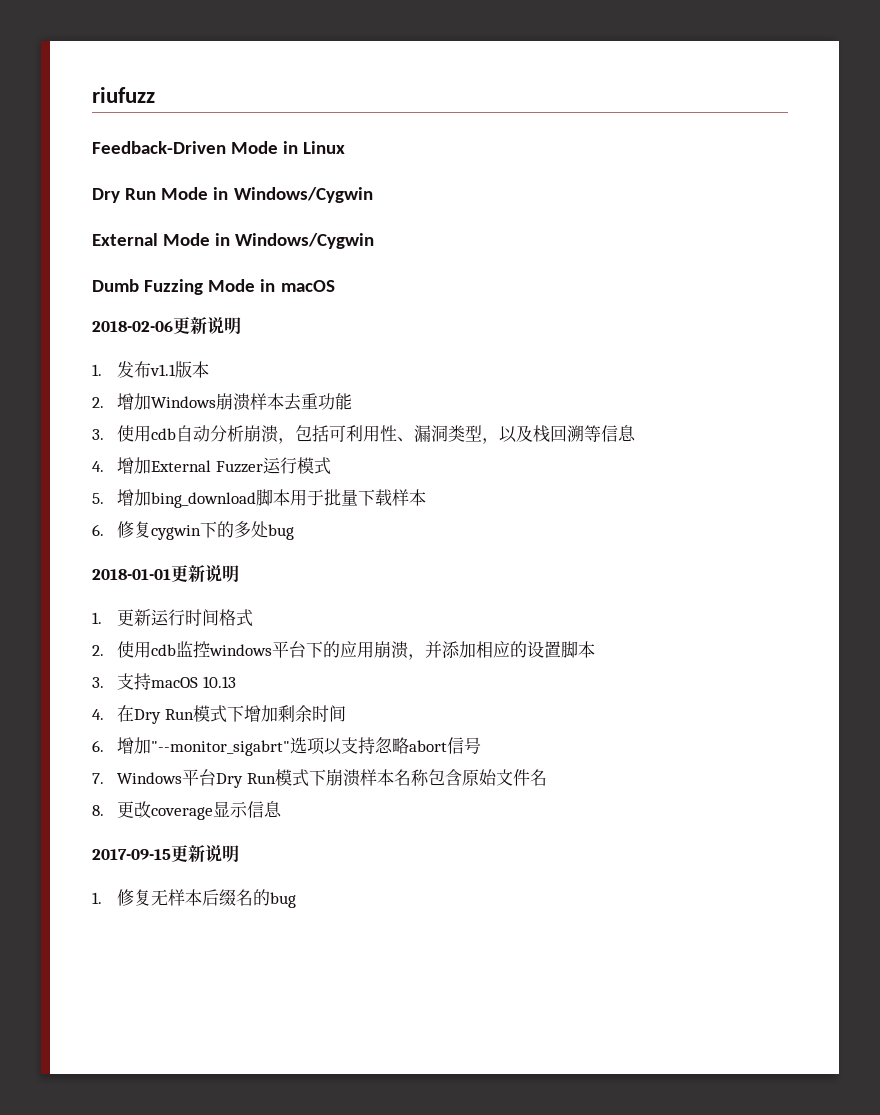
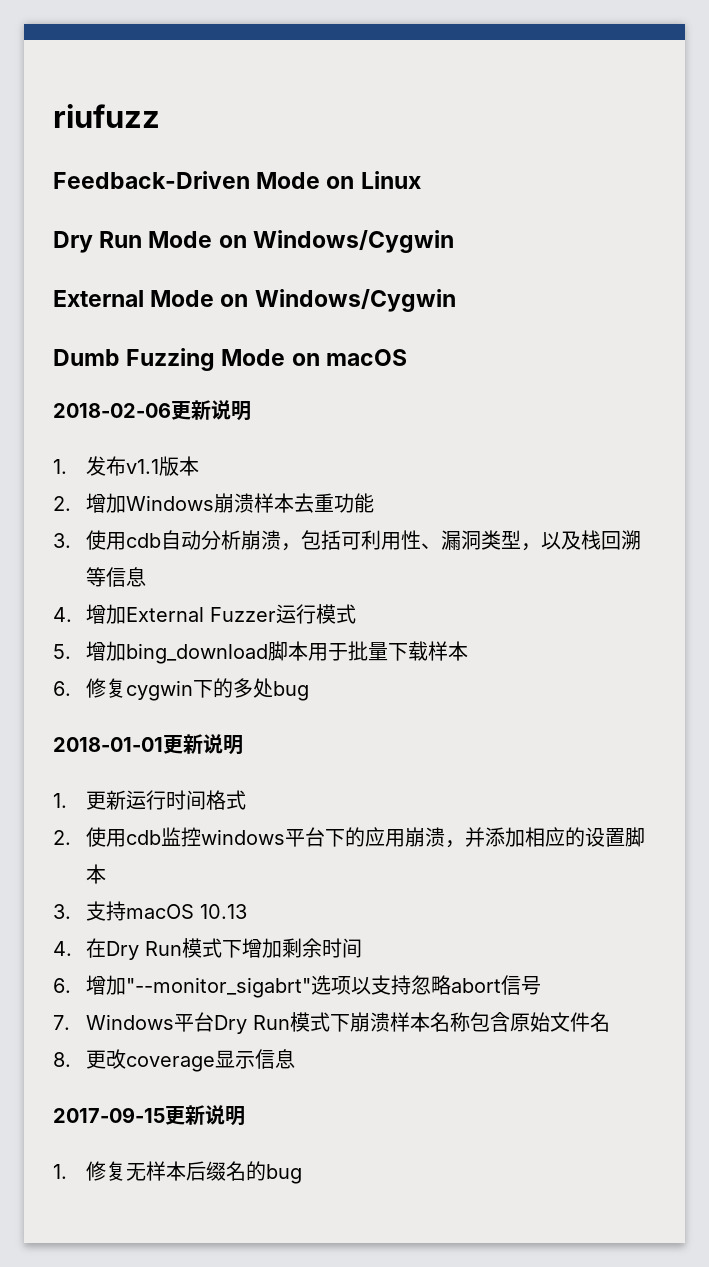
- Feedback-Driven Mode in Linux
+ Feedback-Driven Mode on Linux
- Dry Run Mode in Windows/Cygwin
+ Dry Run Mode on Windows/Cygwin
- External Mode in Windows/Cygwin
+ External Mode on Windows/Cygwin
- Dumb Fuzzing Mode in macOS
+ Dumb Fuzzing Mode on macOS

